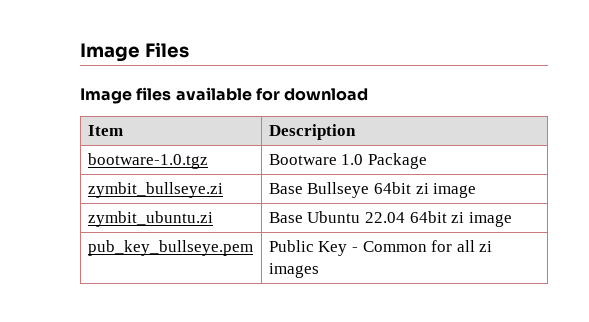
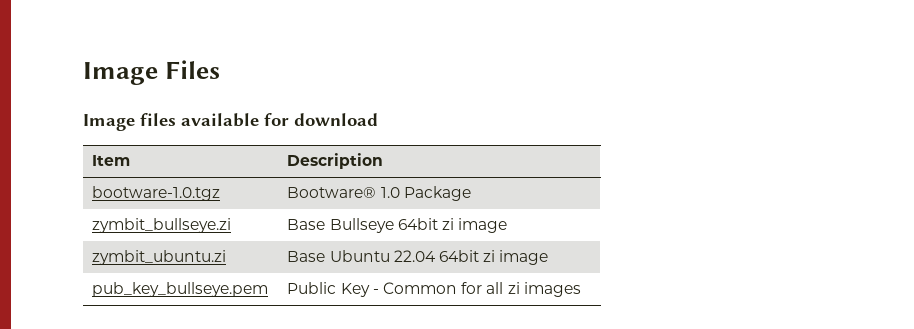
- bootware-1.0.tgz | Bootware 1.0 Package
+ bootware-1.0.tgz | Bootware® 1.0 Package

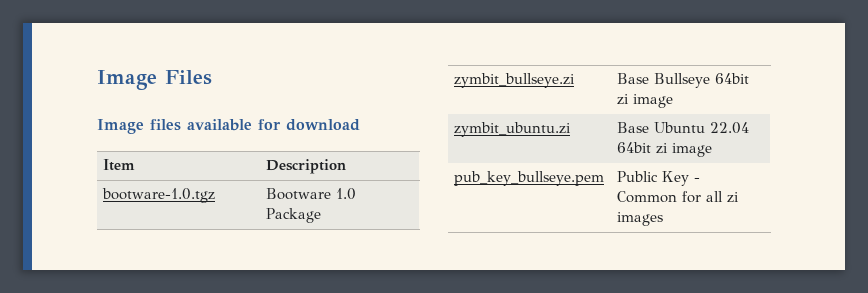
- bootware-1.0.tgz | Bootware® 1.0 Package
+ bootware-1.0.tgz | Bootware 1.0 Package

